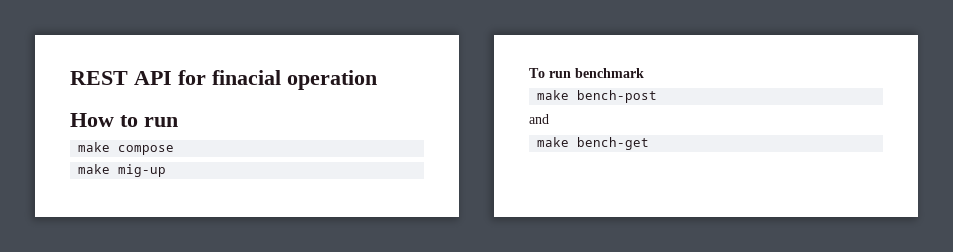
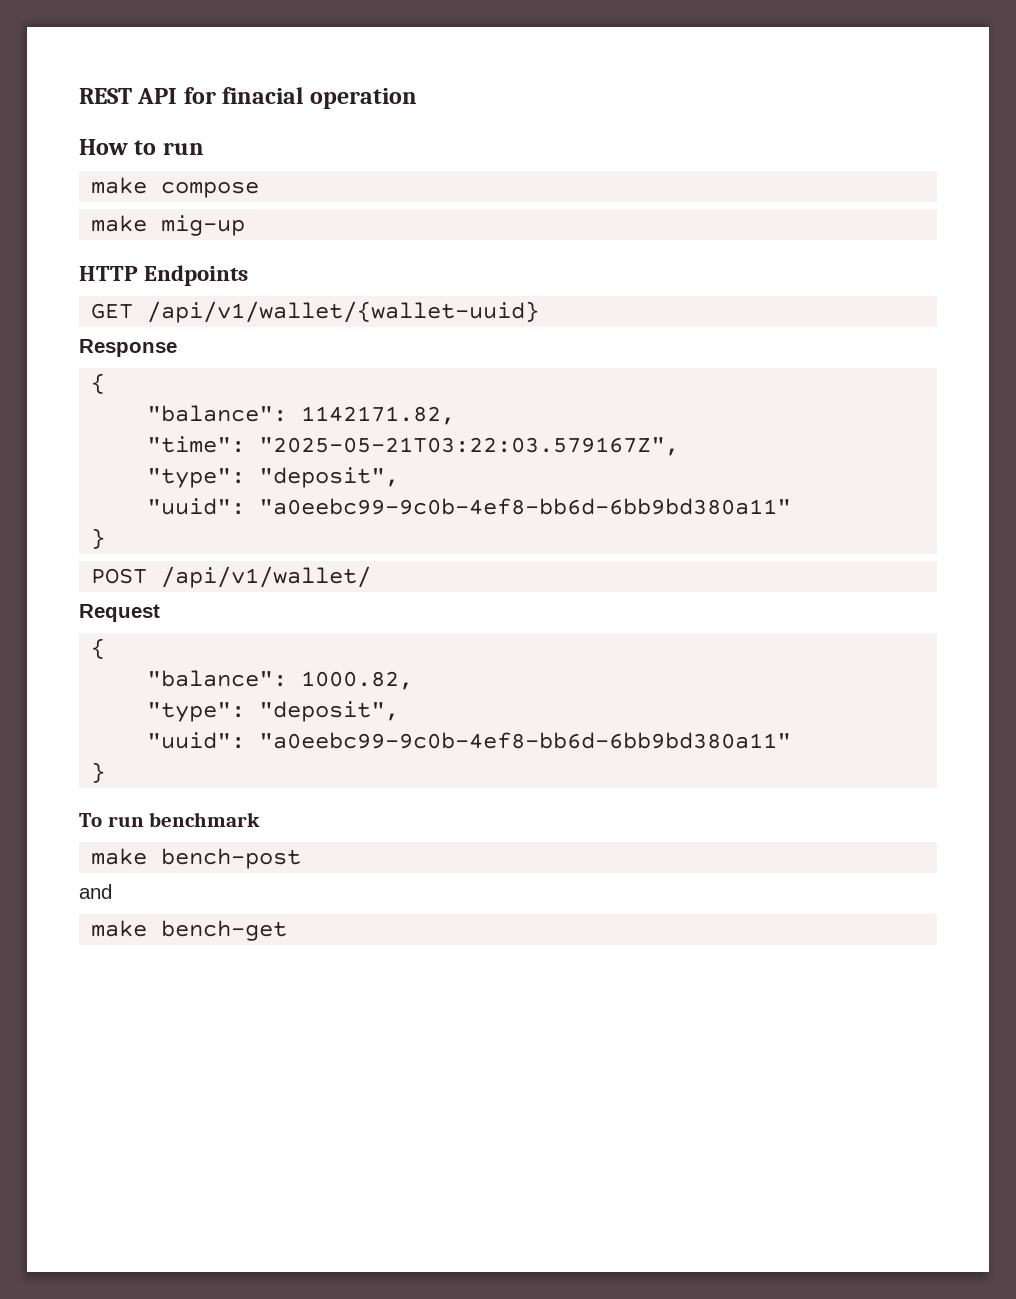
+ HTTP Endpoints
+ GET /api/v1/wallet/{wallet-uuid}
+ Response
+ {
+ "balance": 1142171.82,
+ "time": "2025-05-21T03:22:03.579167Z",
+ "type": "deposit",
+ "uuid": "a0eebc99-9c0b-4ef8-bb6d-6bb9bd380a11"
+ }
+ POST /api/v1/wallet/
+ Request
+ {
+ "balance": 1000.82,
+ "type": "deposit",
+ "uuid": "a0eebc99-9c0b-4ef8-bb6d-6bb9bd380a11"
+ }

